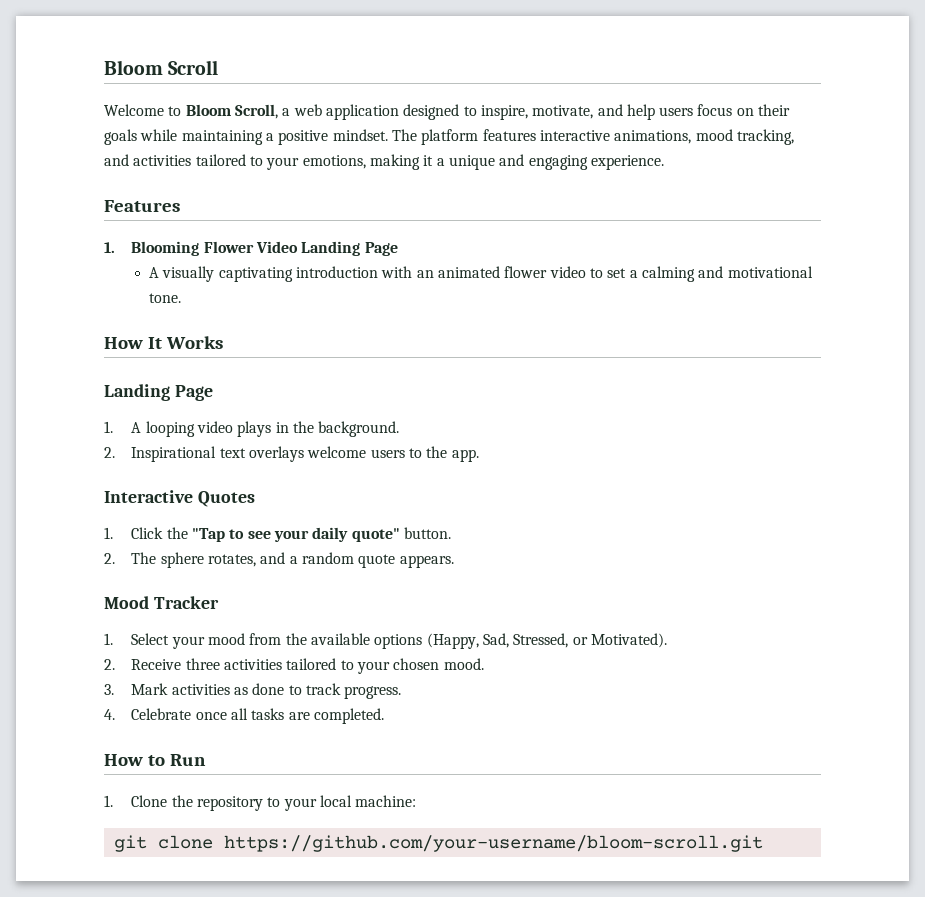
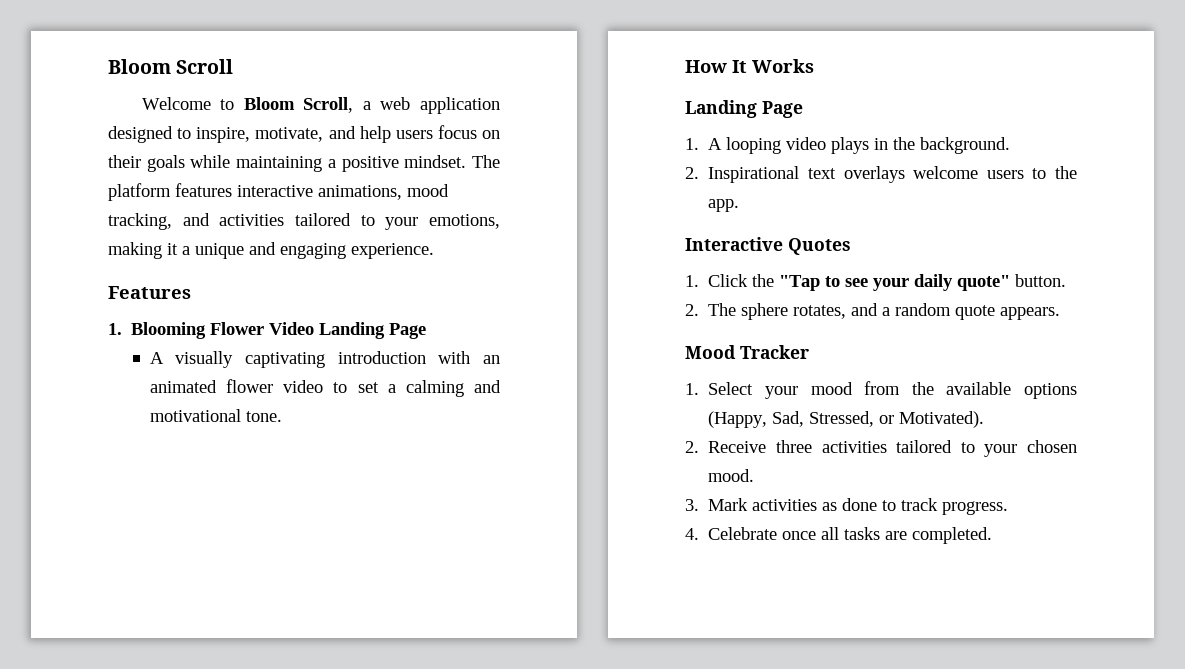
- How to Run
- 1. Clone the repository to your local machine:
- git clone https://github.com/your-username/bloom-scroll.git

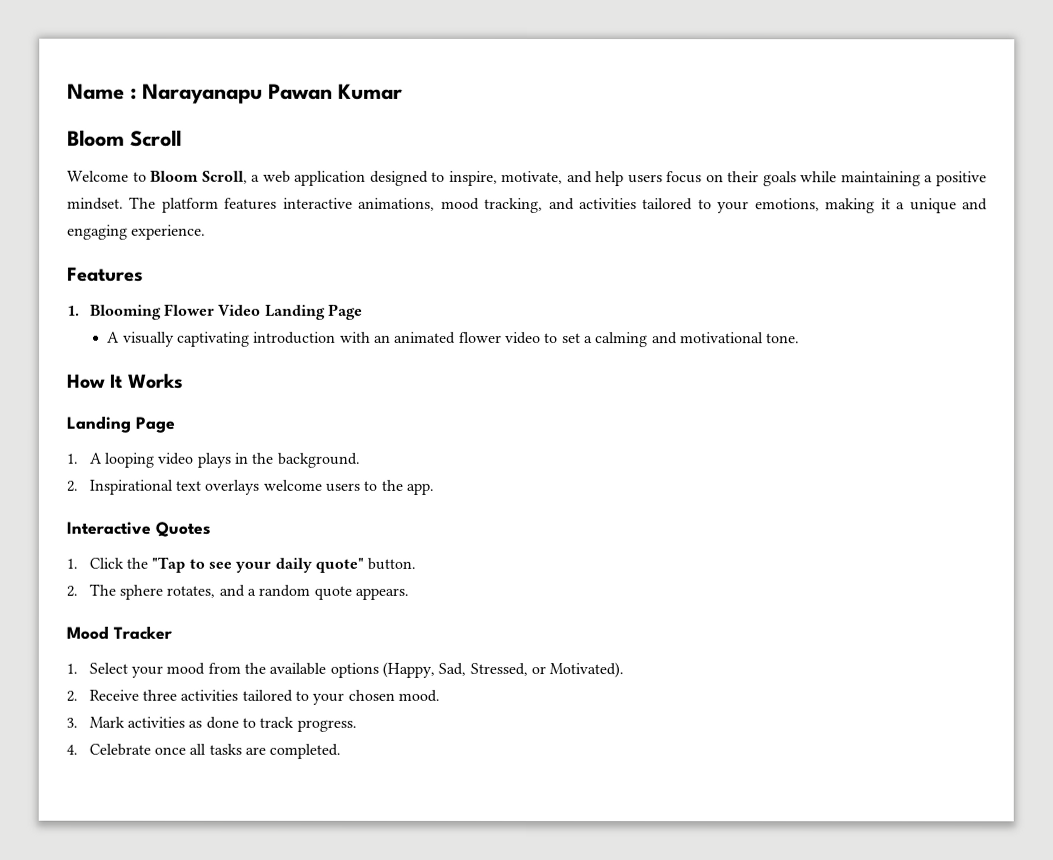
+ Name : Narayanapu Pawan Kumar

